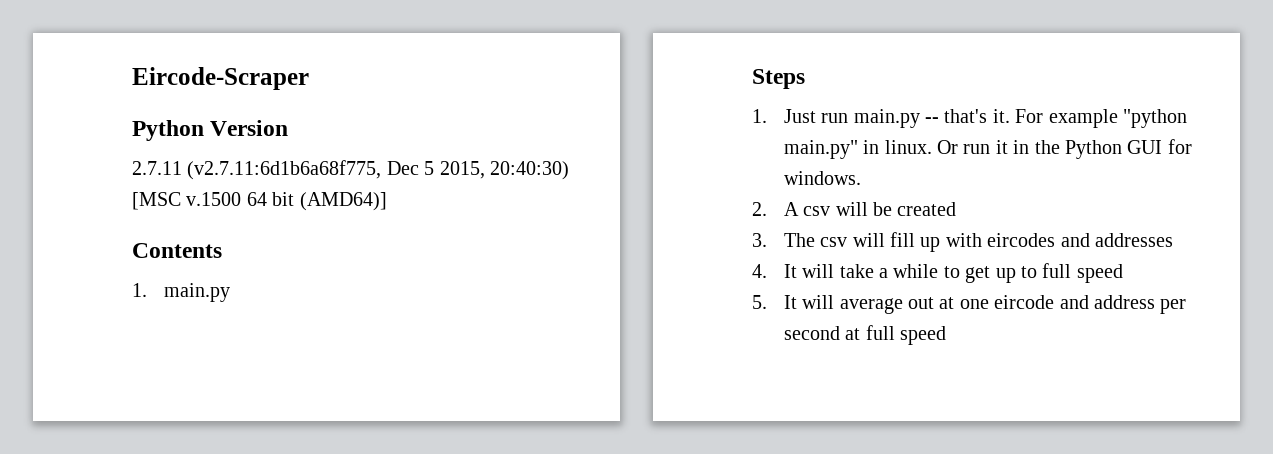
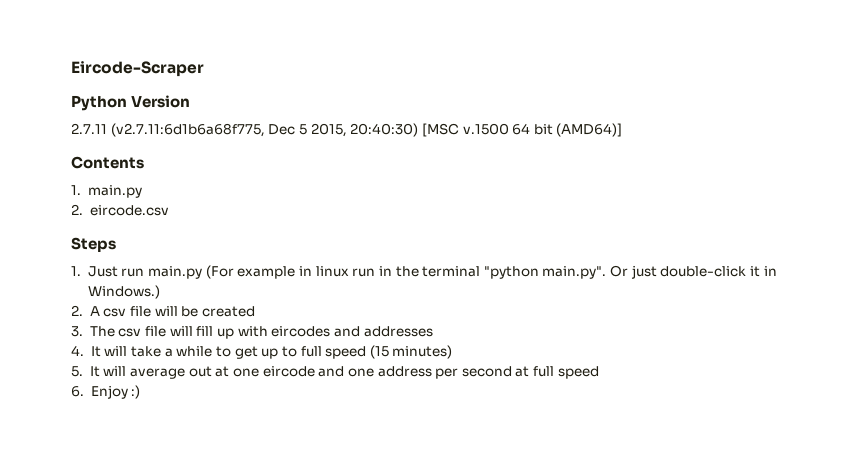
+ 2. eircode.csv
- 1. Just run main.py -- that's it. For example "python main.py" in linux. Or run it in the Python GUI for windows.
+ 1. Just run main.py (For example in linux run in the terminal "python main.py". Or just double-click it in Windows.)
- 2. A csv will be created
+ 2. A csv file will be created
- 3. The csv will fill up with eircodes and addresses
+ 3. The csv file will fill up with eircodes and addresses
- 4. It will take a while to get up to full speed
+ 4. It will take a while to get up to full speed (15 minutes)
- 5. It will average out at one eircode and address per second at full speed
+ 5. It will average out at one eircode and one address per second at full speed
+ 6. Enjoy :)

